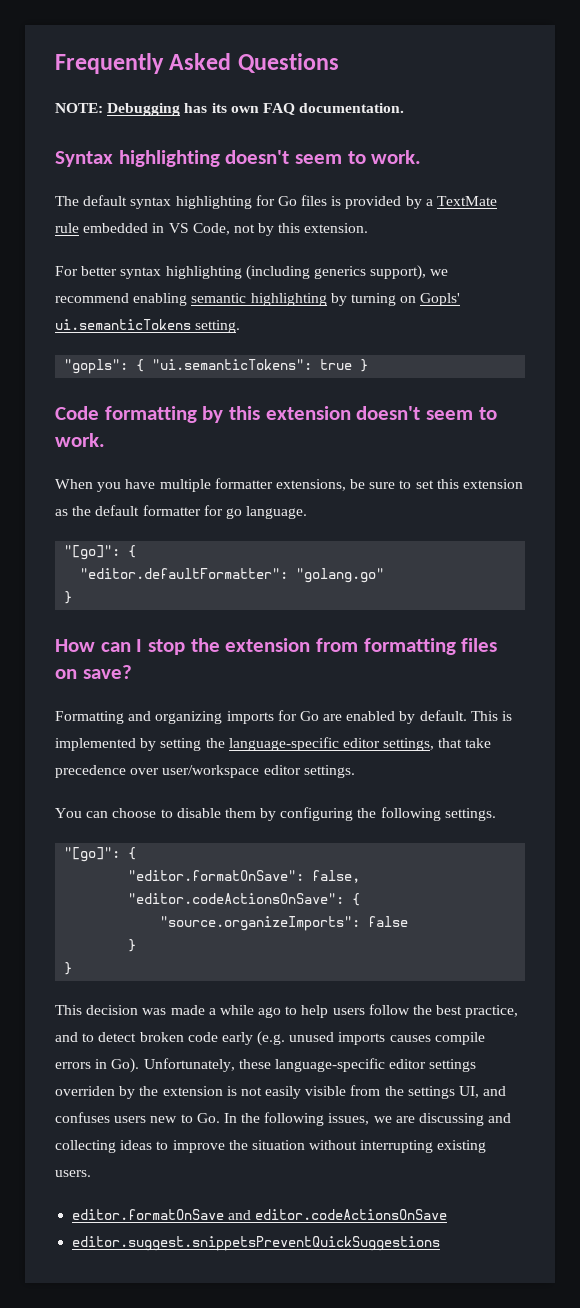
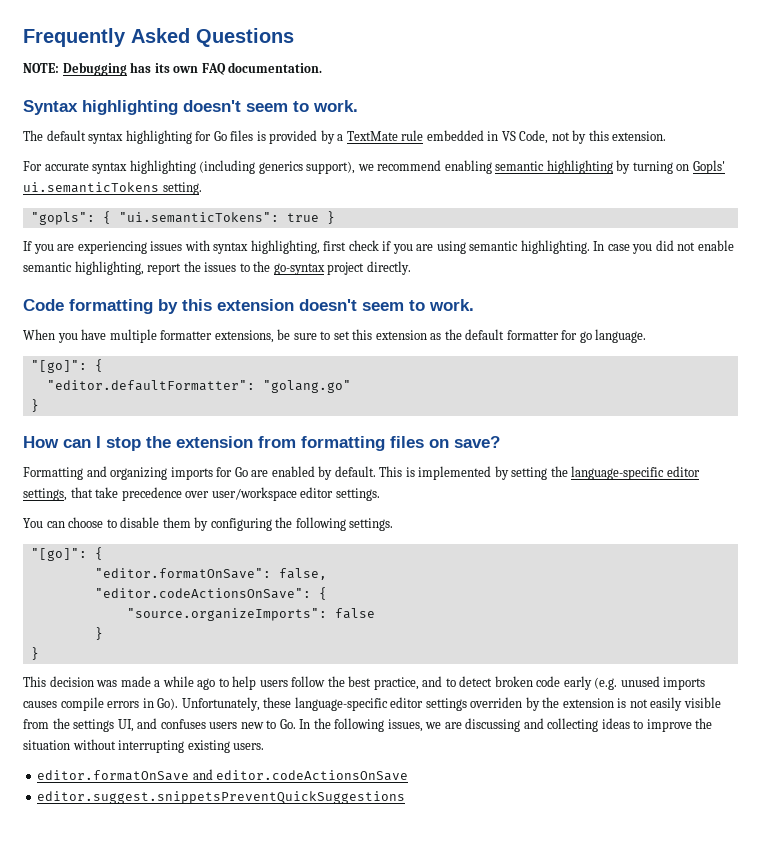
- For better syntax highlighting (including generics support), we recommend enabling semantic highlighting by turning on Gopls' ui.semanticTokens setting.
+ For accurate syntax highlighting (including generics support), we recommend enabling semantic highlighting by turning on Gopls' ui.semanticTokens setting.
+ If you are experiencing issues with syntax highlighting, first check if you are using semantic highlighting. In case you did not enable semantic highlighting, report the issues to the go-syntax project directly.

